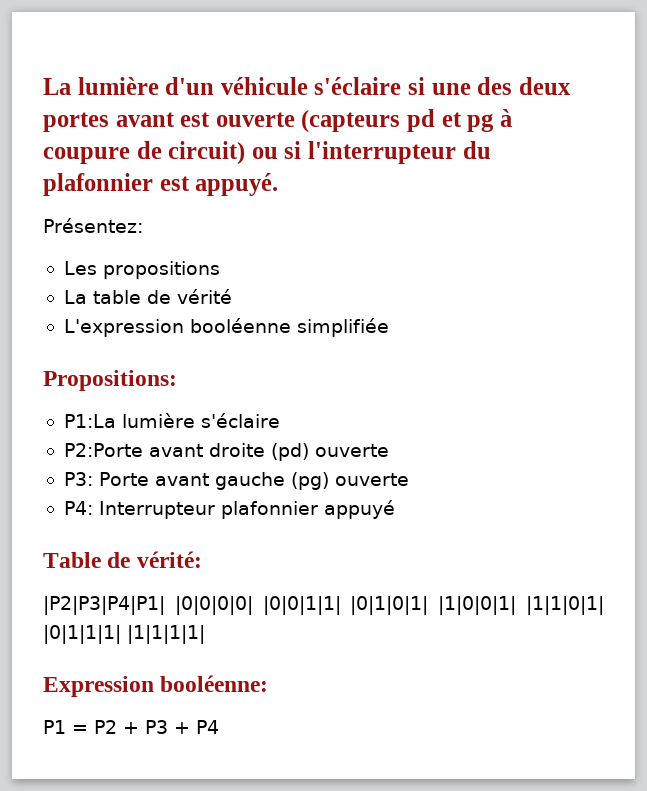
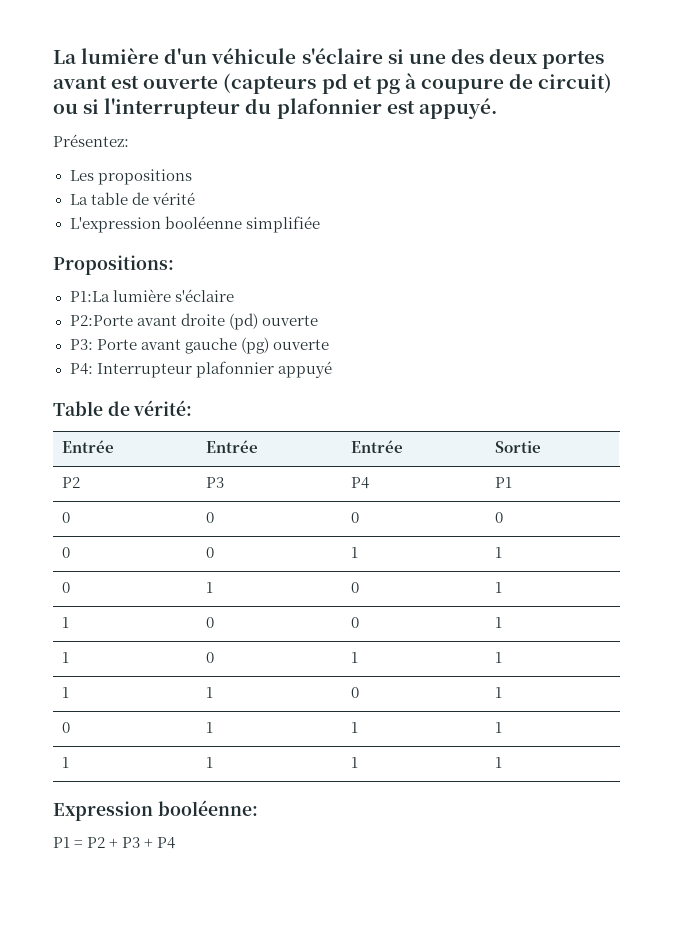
- |P2|P3|P4|P1| |0|0|0|0| |0|0|1|1| |0|1|0|1| |1|0|0|1| |1|1|0|1| |0|1|1|1| |1|1|1|1|
+ Entrée | Entrée | Entrée | Sortie
+ P2 | P3 | P4 | P1
+ 0 | 0 | 0 | 0
+ 0 | 0 | 1 | 1
+ 0 | 1 | 0 | 1
+ 1 | 0 | 0 | 1
+ 1 | 0 | 1 | 1
+ 1 | 1 | 0 | 1
+ 0 | 1 | 1 | 1
+ 1 | 1 | 1 | 1

